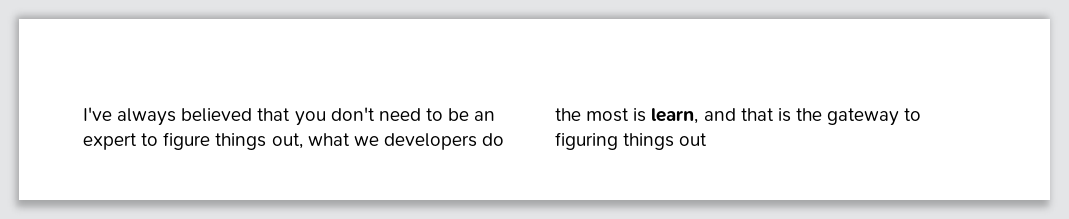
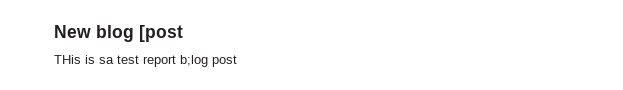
- I've always believed that you don't need to be an expert to figure things out, what we developers do the most is learn, and that is the gateway to figuring things out
+ New blog [post
+ THis is sa test report b;log post

